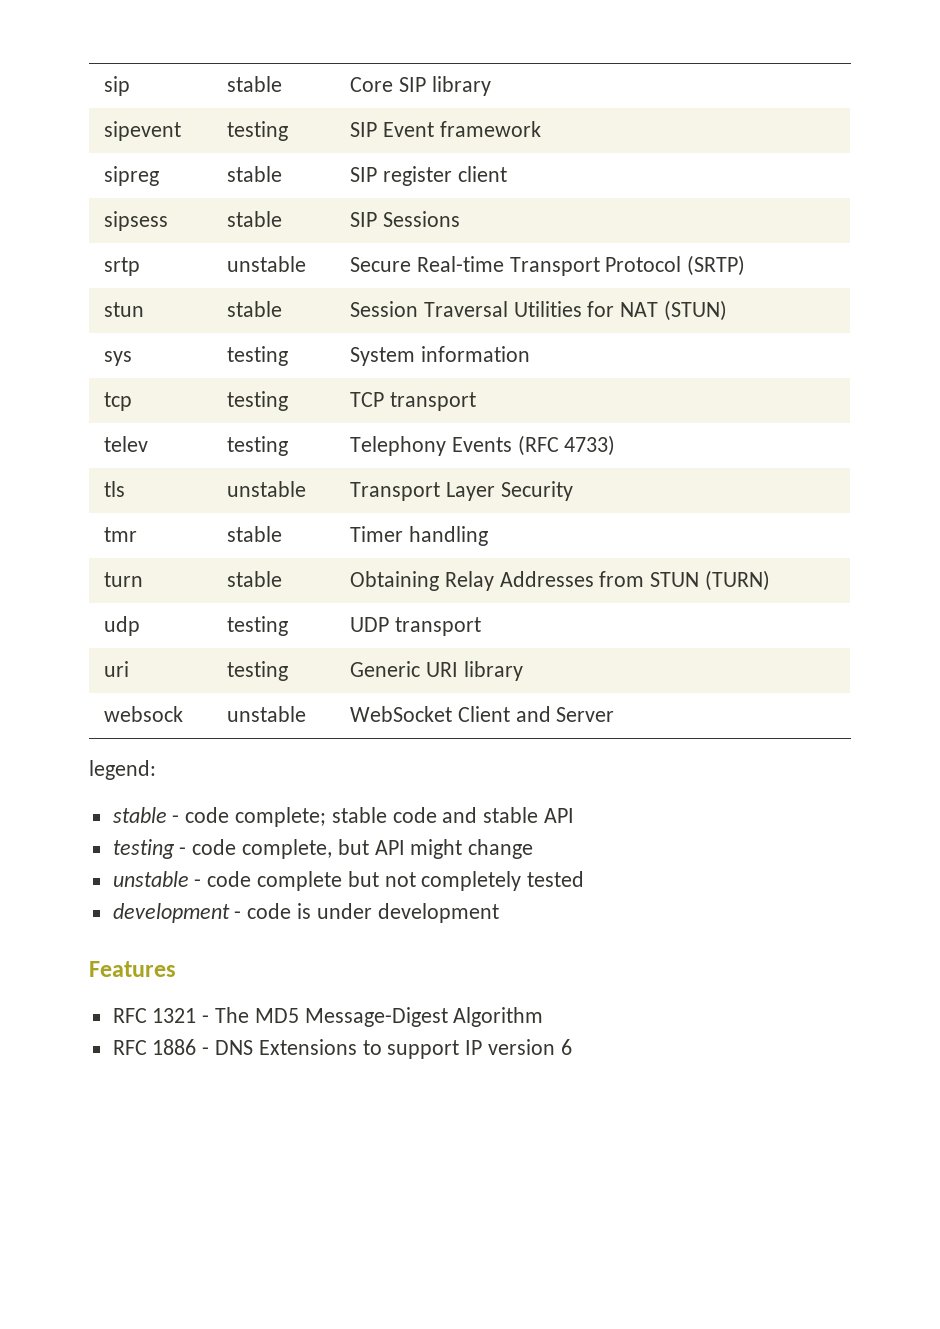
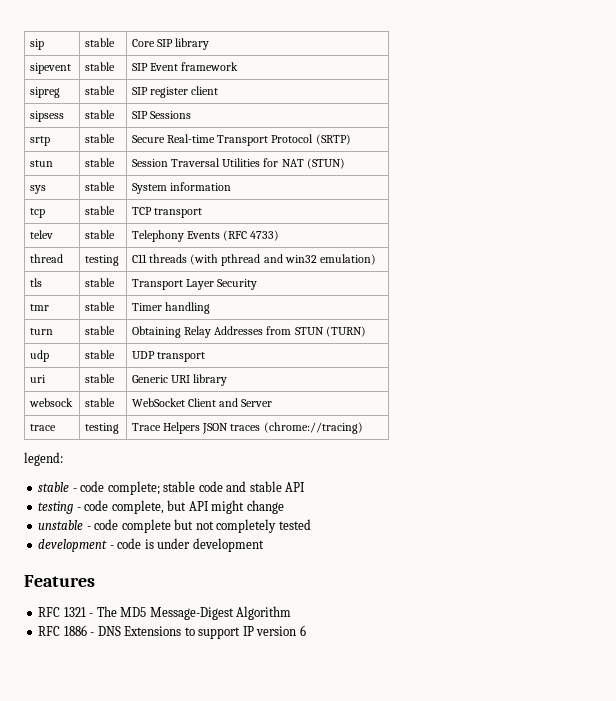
- sipevent | testing | SIP Event framework
+ sipevent | stable | SIP Event framework
- srtp | unstable | Secure Real-time Transport Protocol (SRTP)
+ srtp | stable | Secure Real-time Transport Protocol (SRTP)
- sys | testing | System information
+ sys | stable | System information
- tcp | testing | TCP transport
+ tcp | stable | TCP transport
- telev | testing | Telephony Events (RFC 4733)
+ telev | stable | Telephony Events (RFC 4733)
+ thread | testing | C11 threads (with pthread and win32 emulation)
- tls | unstable | Transport Layer Security
+ tls | stable | Transport Layer Security
- udp | testing | UDP transport
+ udp | stable | UDP transport
- uri | testing | Generic URI library
+ uri | stable | Generic URI library
- websock | unstable | WebSocket Client and Server
+ websock | stable | WebSocket Client and Server
+ trace | testing | Trace Helpers JSON traces (chrome://tracing)

